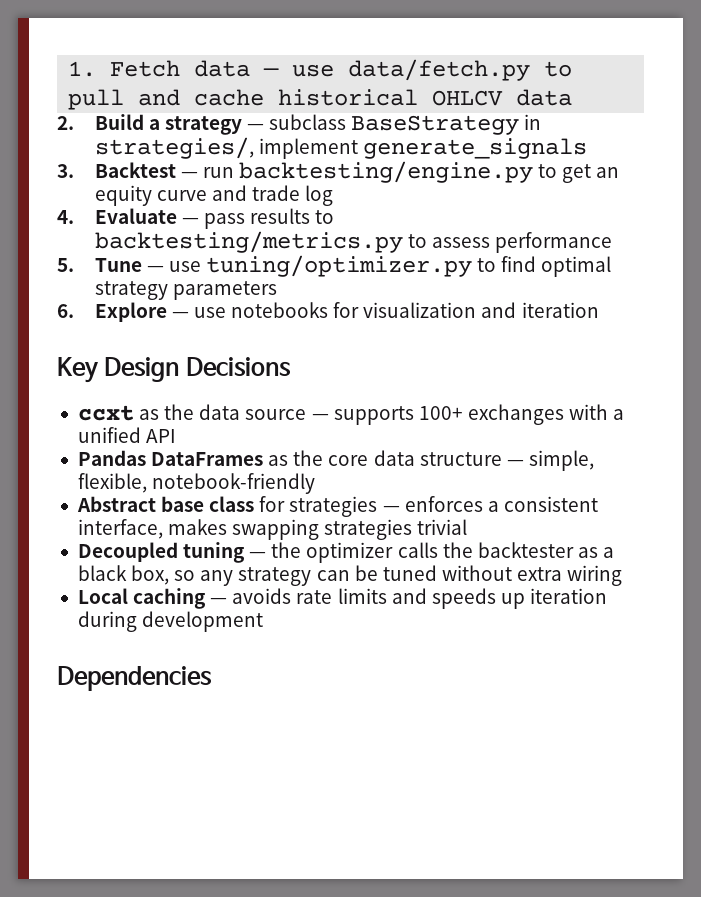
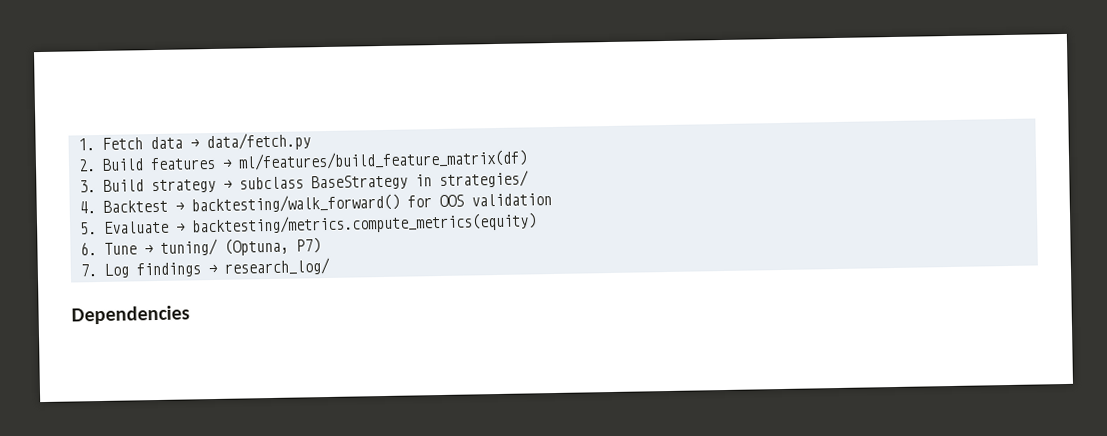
- 1. Fetch data — use data/fetch.py to pull and cache historical OHLCV data
- 2. Build a strategy — subclass BaseStrategy in strategies/, implement generate_signals
- 3. Backtest — run backtesting/engine.py to get an equity curve and trade log
- 4. Evaluate — pass results to backtesting/metrics.py to assess performance
- 5. Tune — use tuning/optimizer.py to find optimal strategy parameters
- 6. Explore — use notebooks for visualization and iteration
- Key Design Decisions
- ccxt as the data source — supports 100+ exchanges with a unified API
- Pandas DataFrames as the core data structure — simple, flexible, notebook-friendly
- Abstract base class for strategies — enforces a consistent interface, makes swapping strategies trivial
- Decoupled tuning — the optimizer calls the backtester as a black box, so any strategy can be tuned without extra wiring
- Local caching — avoids rate limits and speeds up iteration during development
+ 1. Fetch data → data/fetch.py
+ 2. Build features → ml/features/build_feature_matrix(df)
+ 3. Build strategy → subclass BaseStrategy in strategies/
+ 4. Backtest → backtesting/walk_forward() for OOS validation
+ 5. Evaluate → backtesting/metrics.compute_metrics(equity)
+ 6. Tune → tuning/ (Optuna, P7)
+ 7. Log findings → research_log/

